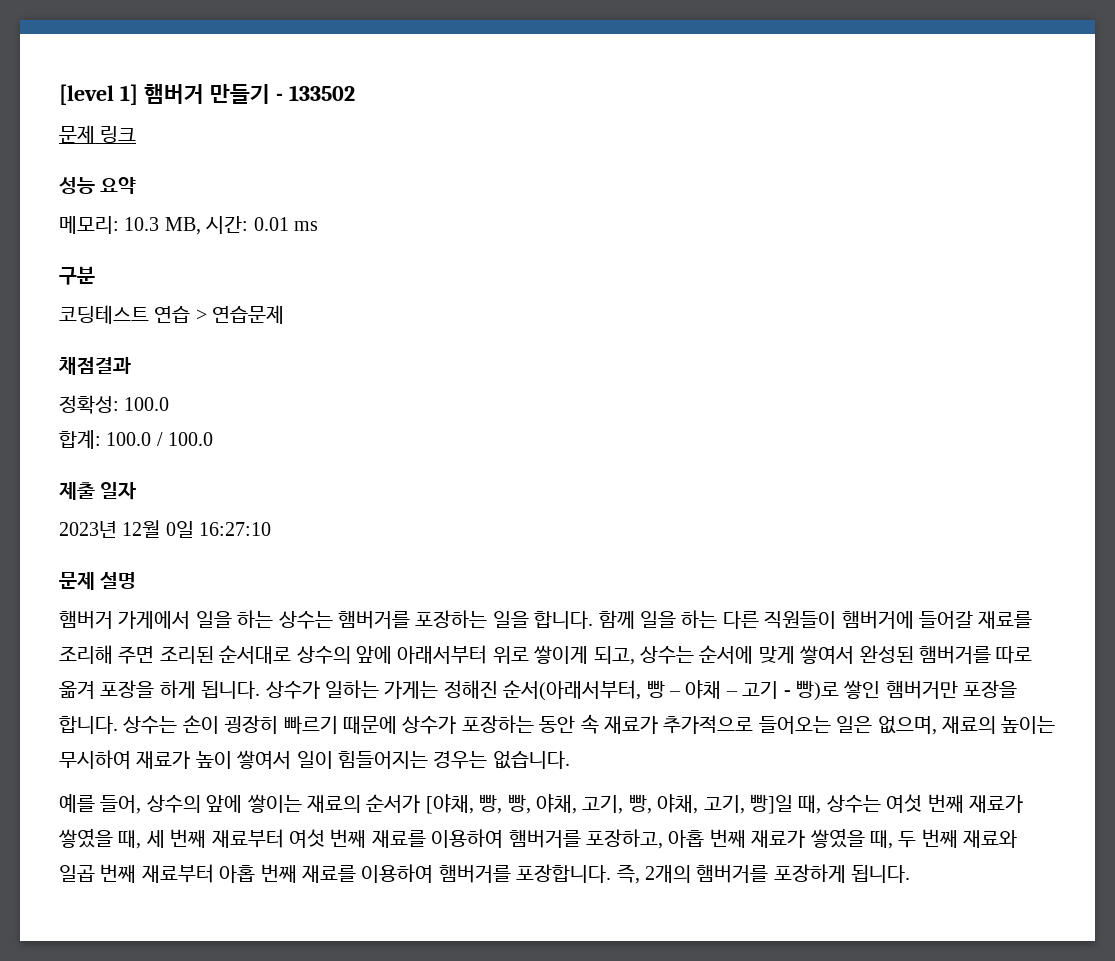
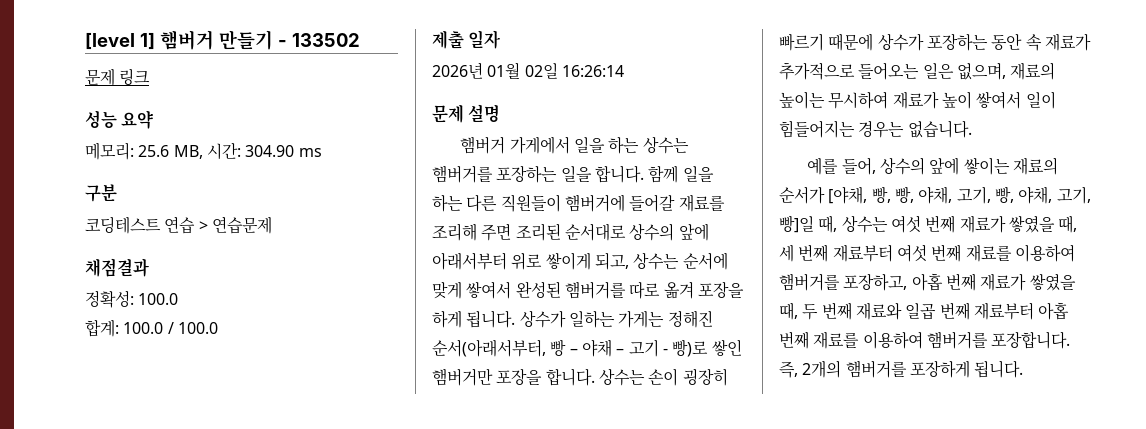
- 메모리: 10.3 MB, 시간: 0.01 ms
+ 메모리: 25.6 MB, 시간: 304.90 ms
- 2023년 12월 0일 16:27:10
+ 2026년 01월 02일 16:26:14

